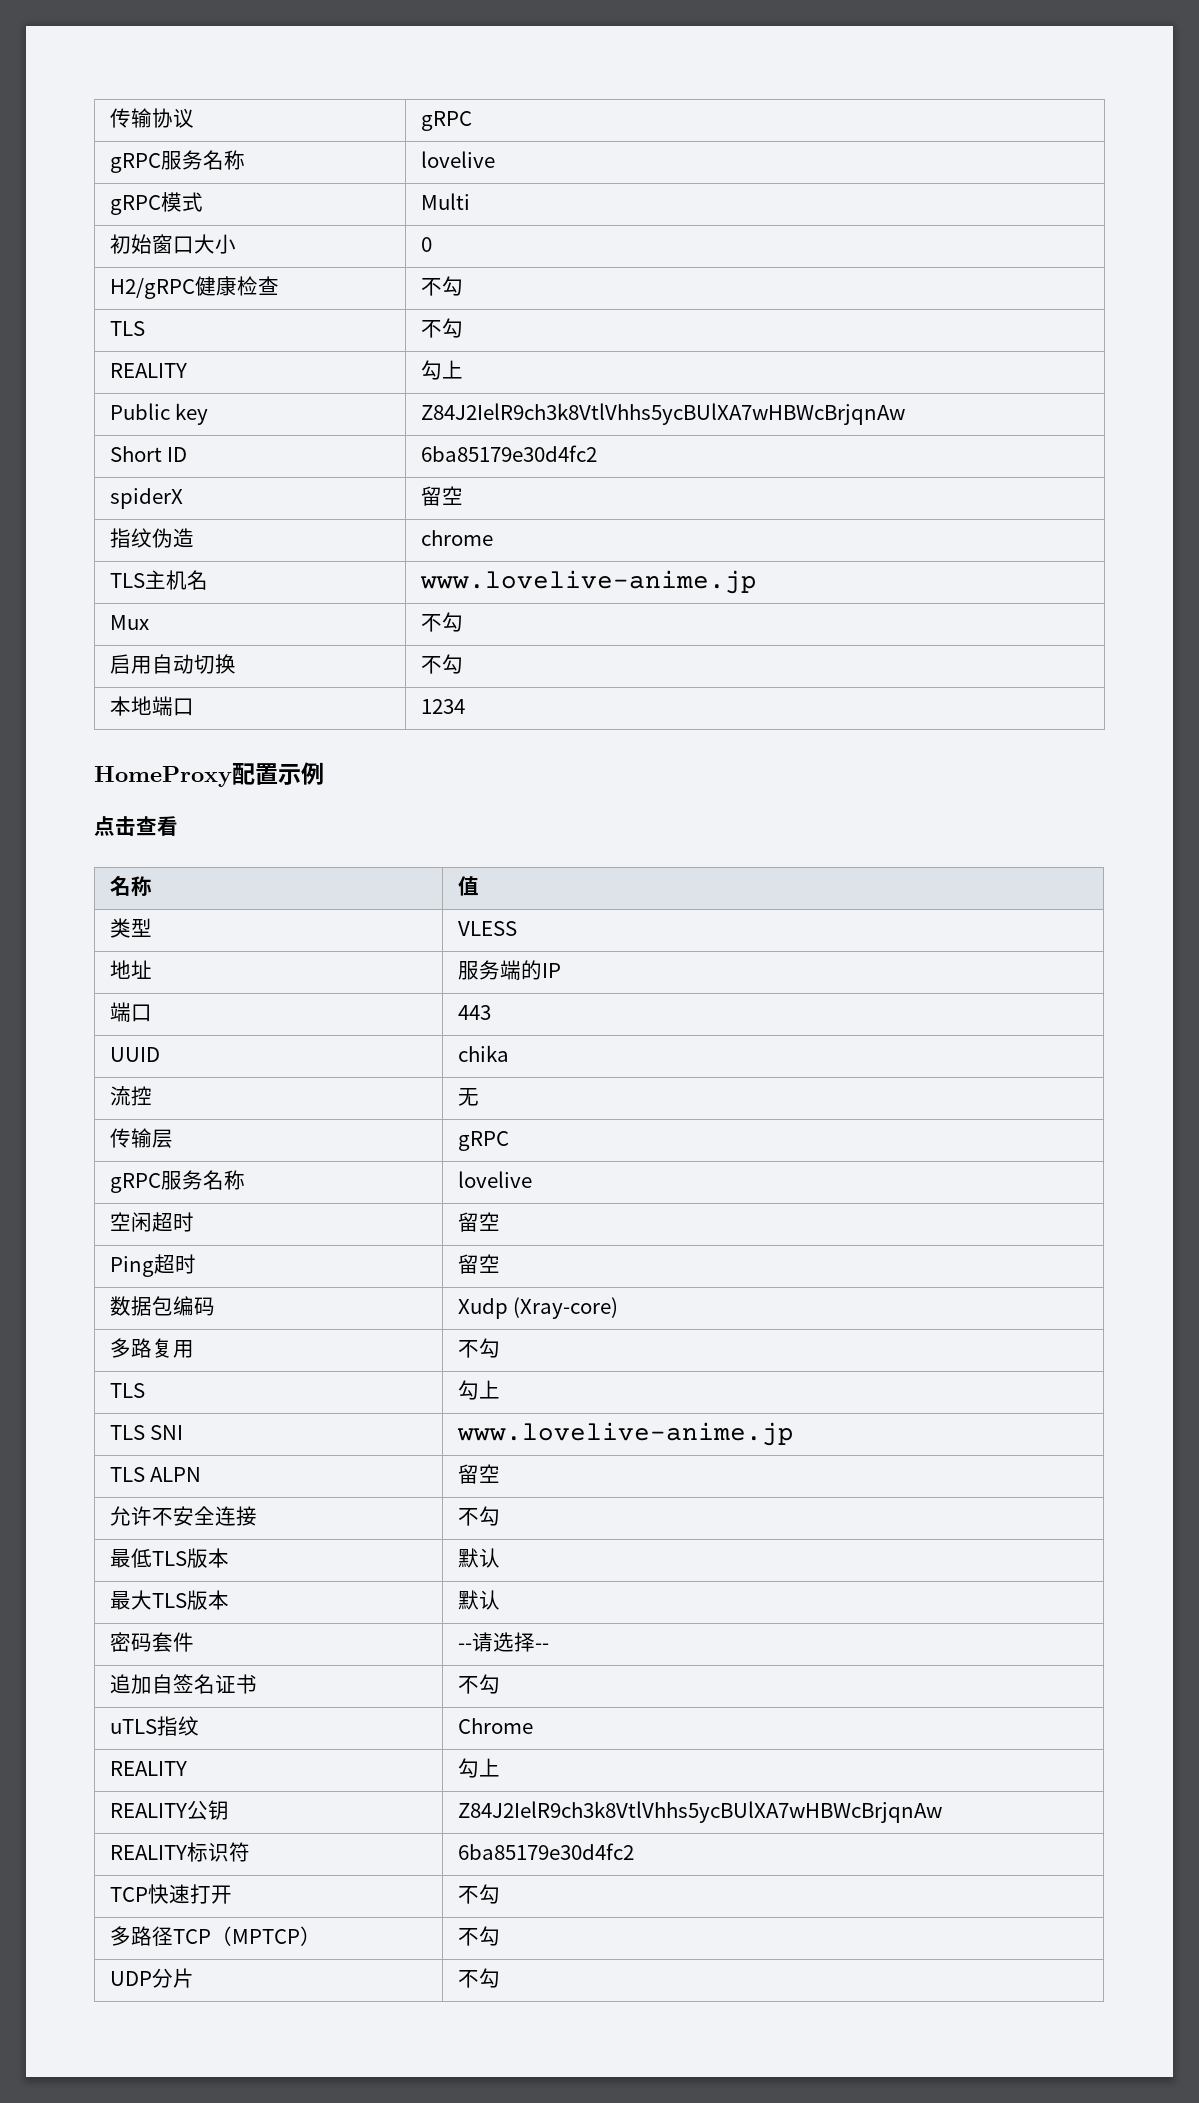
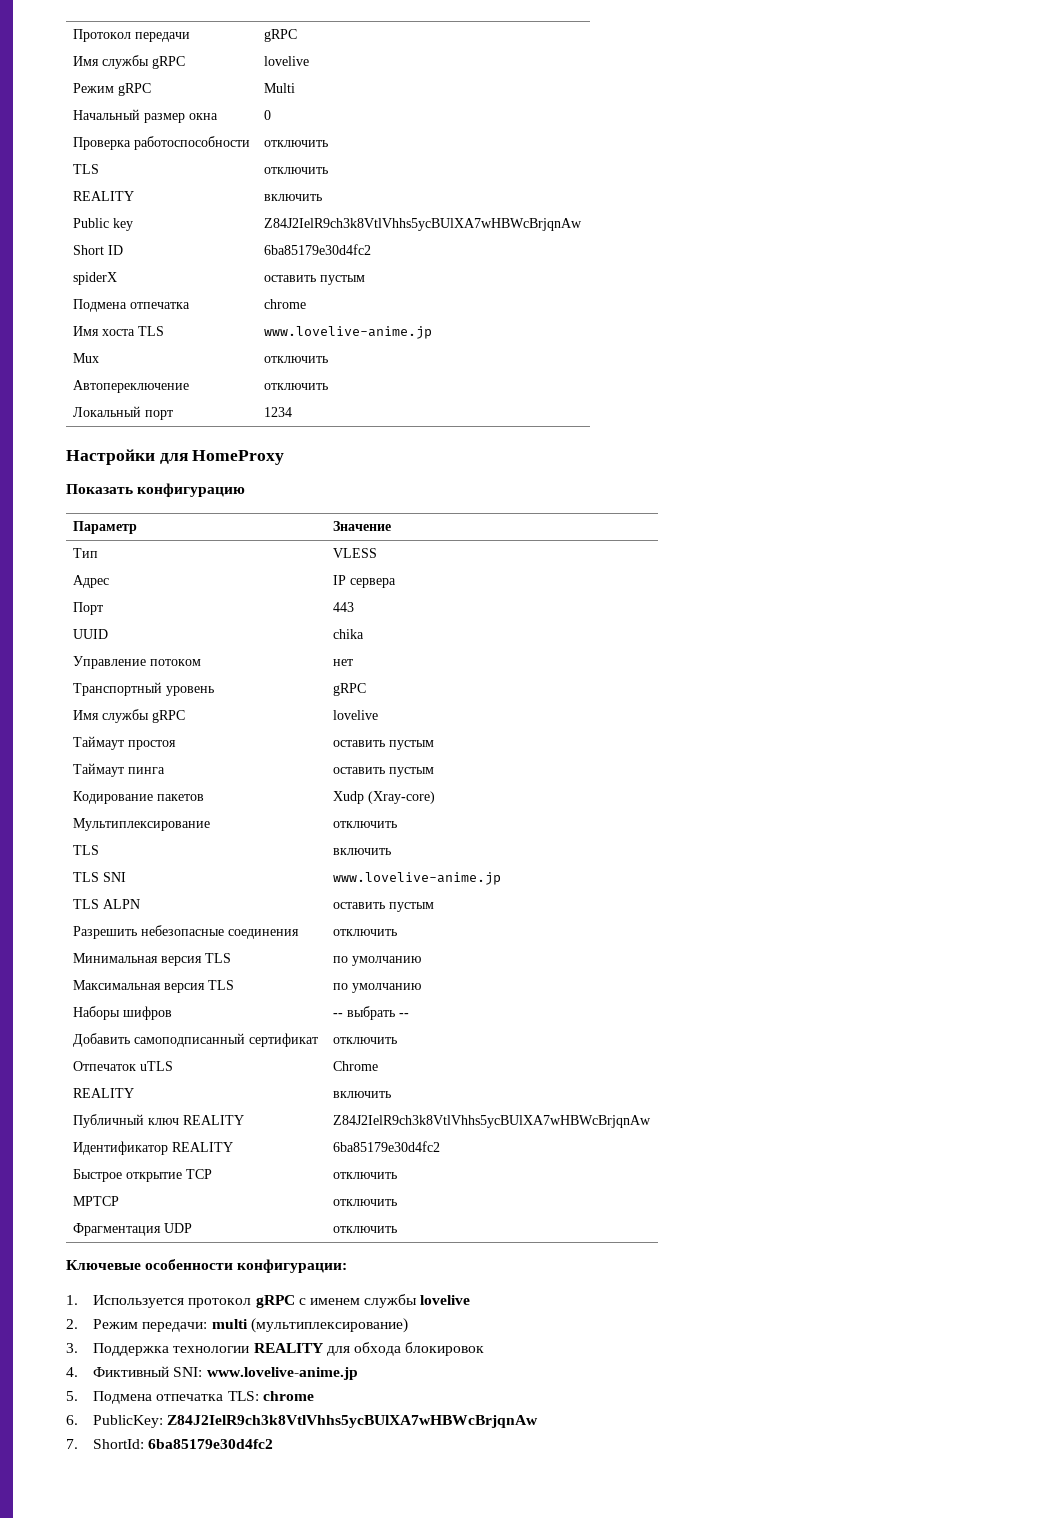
- 传输协议 | gRPC
- gRPC服务名称 | lovelive
- gRPC模式 | Multi
+ Протокол передачи | gRPC
+ Имя службы gRPC | lovelive
+ Режим gRPC | Multi
- 初始窗口大小 | 0
- H2/gRPC健康检查 | 不勾
- TLS | 不勾
- REALITY | 勾上
+ Начальный размер окна | 0
+ Проверка работоспособности | отключить
+ TLS | отключить
+ REALITY | включить
- spiderX | 留空
- 指纹伪造 | chrome
- TLS主机名 | www.lovelive-anime.jp
+ spiderX | оставить пустым
+ Подмена отпечатка | chrome
+ Имя хоста TLS | www.lovelive-anime.jp
- Mux | 不勾
- 启用自动切换 | 不勾
- 本地端口 | 1234
+ Mux | отключить
+ Автопереключение | отключить
+ Локальный порт | 1234
- HomeProxy配置示例
- 点击查看
- 名称 | 值
- 类型 | VLESS
- 地址 | 服务端的IP
- 端口 | 443
+ Настройки для HomeProxy
+ Показать конфигурацию
+ Параметр | Значение
+ Тип | VLESS
+ Адрес | IP сервера
+ Порт | 443
- 流控 | 无
- 传输层 | gRPC
- gRPC服务名称 | lovelive
- 空闲超时 | 留空
- Ping超时 | 留空
- 数据包编码 | Xudp (Xray-core)
+ Управление потоком | нет
+ Транспортный уровень | gRPC
+ Имя службы gRPC | lovelive
+ Таймаут простоя | оставить пустым
+ Таймаут пинга | оставить пустым
+ Кодирование пакетов | Xudp (Xray-core)
- 多路复用 | 不勾
- TLS | 勾上
+ Мультиплексирование | отключить
+ TLS | включить
- TLS ALPN | 留空
- 允许不安全连接 | 不勾
- 最低TLS版本 | 默认
- 最大TLS版本 | 默认
- 密码套件 | --请选择--
+ TLS ALPN | оставить пустым
+ Разрешить небезопасные соединения | отключить
+ Минимальная версия TLS | по умолчанию
+ Максимальная версия TLS | по умолчанию
+ Наборы шифров | -- выбрать --
- 追加自签名证书 | 不勾
- uTLS指纹 | Chrome
- REALITY | 勾上
- REALITY公钥 | Z84J2IelR9ch3k8VtlVhhs5ycBUlXA7wHBWcBrjqnAw
- REALITY标识符 | 6ba85179e30d4fc2
- TCP快速打开 | 不勾
- 多路径TCP（MPTCP） | 不勾
- UDP分片 | 不勾
+ Добавить самоподписанный сертификат | отключить
+ Отпечаток uTLS | Chrome
+ REALITY | включить
+ Публичный ключ REALITY | Z84J2IelR9ch3k8VtlVhhs5ycBUlXA7wHBWcBrjqnAw
+ Идентификатор REALITY | 6ba85179e30d4fc2
+ Быстрое открытие TCP | отключить
+ MPTCP | отключить
+ Фрагментация UDP | отключить
+ Ключевые особенности конфигурации:
+ 1. Используется протокол gRPC с именем службы lovelive
+ 2. Режим передачи: multi (мультиплексирование)
+ 3. Поддержка технологии REALITY для обхода блокировок
+ 4. Фиктивный SNI: www.lovelive-anime.jp
+ 5. Подмена отпечатка TLS: chrome
+ 6. PublicKey: Z84J2IelR9ch3k8VtlVhhs5ycBUlXA7wHBWcBrjqnAw
+ 7. ShortId: 6ba85179e30d4fc2

